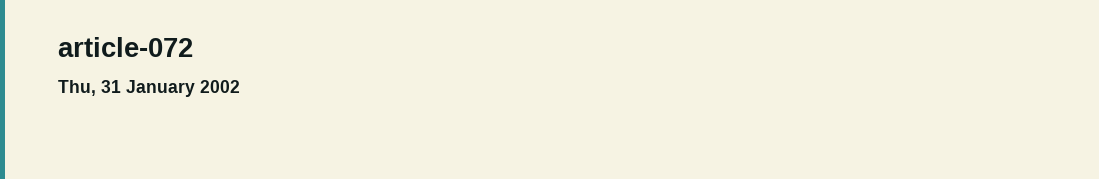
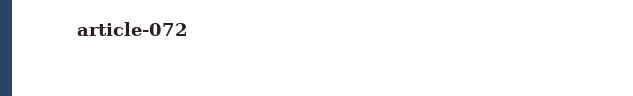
- Thu, 31 January 2002

